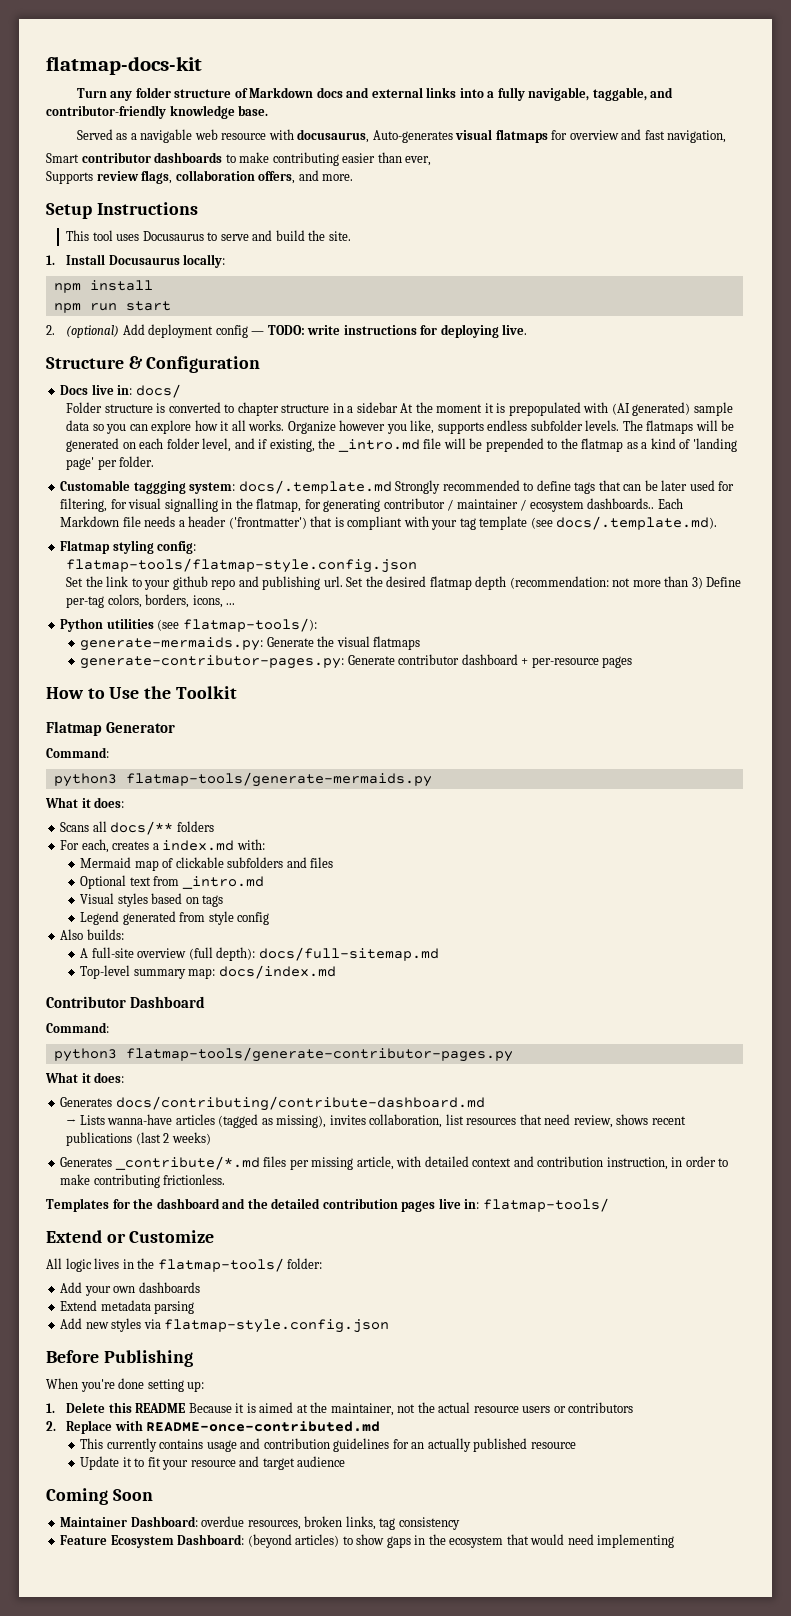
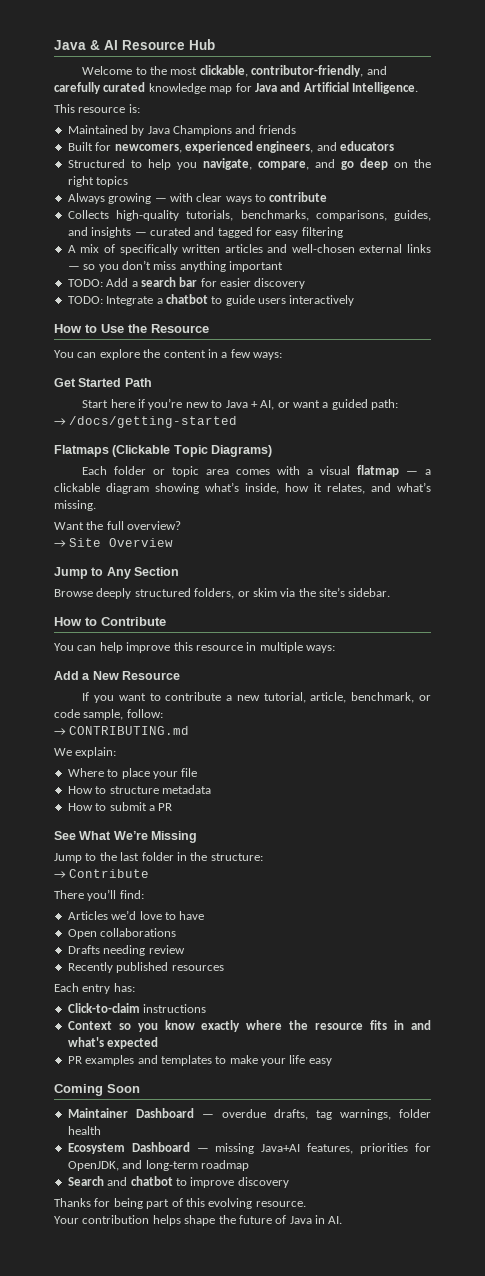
- flatmap-docs-kit
- Turn any folder structure of Markdown docs and external links into a fully navigable, taggable, and contributor-friendly knowledge base.
- Served as a navigable web resource with docusaurus, Auto-generates visual flatmaps for overview and fast navigation,
- Smart contributor dashboards to make contributing easier than ever,
- Supports review flags, collaboration offers, and more.
- Setup Instructions
- This tool uses Docusaurus to serve and build the site.
- 1. Install Docusaurus locally:
- npm install
- npm run start
- 2. (optional) Add deployment config — TODO: write instructions for deploying live.
- Structure & Configuration
- Docs live in: docs/
- Folder structure is converted to chapter structure in a sidebar At the moment it is prepopulated with (AI generated) sample data so you can explore how it all works. Organize however you like, supports endless subfolder levels. The flatmaps will be generated on each folder level, and if existing, the _intro.md file will be prepended to the flatmap as a kind of 'landing page' per folder.
- Customable taggging system: docs/.template.md Strongly recommended to define tags that can be later used for filtering, for visual signalling in the flatmap, for generating contributor / maintainer / ecosystem dashboards.. Each Markdown file needs a header ('frontmatter') that is compliant with your tag template (see docs/.template.md).
- Flatmap styling config:
- flatmap-tools/flatmap-style.config.json
- Set the link to your github repo and publishing url. Set the desired flatmap depth (recommendation: not more than 3) Define per-tag colors, borders, icons, ...
- Python utilities (see flatmap-tools/):
- generate-mermaids.py: Generate the visual flatmaps
- generate-contributor-pages.py: Generate contributor dashboard + per-resource pages
- How to Use the Toolkit
- Flatmap Generator
- Command:
- python3 flatmap-tools/generate-mermaids.py
- What it does:
- Scans all docs/** folders
- For each, creates a index.md with:
- Mermaid map of clickable subfolders and files
- Optional text from _intro.md
- Visual styles based on tags
- Legend generated from style config
- Also builds:
- A full-site overview (full depth): docs/full-sitemap.md
- Top-level summary map: docs/index.md
- Contributor Dashboard
- Command:
- python3 flatmap-tools/generate-contributor-pages.py
- What it does:
- Generates docs/contributing/contribute-dashboard.md
- → Lists wanna-have articles (tagged as missing), invites collaboration, list resources that need review, shows recent publications (last 2 weeks)
- Generates _contribute/*.md files per missing article, with detailed context and contribution instruction, in order to make contributing frictionless.
- Templates for the dashboard and the detailed contribution pages live in: flatmap-tools/
- Extend or Customize
- All logic lives in the flatmap-tools/ folder:
- Add your own dashboards
- Extend metadata parsing
- Add new styles via flatmap-style.config.json
- Before Publishing
- When you're done setting up:
- 1. Delete this README Because it is aimed at the maintainer, not the actual resource users or contributors
- 2. Replace with README-once-contributed.md
- This currently contains usage and contribution guidelines for an actually published resource
- Update it to fit your resource and target audience
+ Java & AI Resource Hub
+ Welcome to the most clickable, contributor-friendly, and carefully curated knowledge map for Java and Artificial Intelligence.
+ This resource is:
+ Maintained by Java Champions and friends
+ Built for newcomers, experienced engineers, and educators
+ Structured to help you navigate, compare, and go deep on the right topics
+ Always growing — with clear ways to contribute
+ Collects high-quality tutorials, benchmarks, comparisons, guides, and insights — curated and tagged for easy filtering
+ A mix of specifically written articles and well-chosen external links — so you don’t miss anything important
+ TODO: Add a search bar for easier discovery
+ TODO: Integrate a chatbot to guide users interactively
+ How to Use the Resource
+ You can explore the content in a few ways:
+ Get Started Path
+ Start here if you’re new to Java + AI, or want a guided path:
+ → /docs/getting-started
+ Flatmaps (Clickable Topic Diagrams)
+ Each folder or topic area comes with a visual flatmap — a clickable diagram showing what’s inside, how it relates, and what’s missing.
+ Want the full overview?
+ → Site Overview
+ Jump to Any Section
+ Browse deeply structured folders, or skim via the site’s sidebar.
+ How to Contribute
+ You can help improve this resource in multiple ways:
+ Add a New Resource
+ If you want to contribute a new tutorial, article, benchmark, or code sample, follow:
+ → CONTRIBUTING.md
+ We explain:
+ Where to place your file
+ How to structure metadata
+ How to submit a PR
+ See What We’re Missing
+ Jump to the last folder in the structure:
+ → Contribute
+ There you’ll find:
+ Articles we’d love to have
+ Open collaborations
+ Drafts needing review
+ Recently published resources
+ Each entry has:
+ Click-to-claim instructions
+ Context so you know exactly where the resource fits in and what's expected
+ PR examples and templates to make your life easy
  Coming Soon
- Maintainer Dashboard: overdue resources, broken links, tag consistency
- Feature Ecosystem Dashboard: (beyond articles) to show gaps in the ecosystem that would need implementing
+ Maintainer Dashboard — overdue drafts, tag warnings, folder health
+ Ecosystem Dashboard — missing Java+AI features, priorities for OpenJDK, and long-term roadmap
+ Search and chatbot to improve discovery
+ Thanks for being part of this evolving resource.
+ Your contribution helps shape the future of Java in AI.

